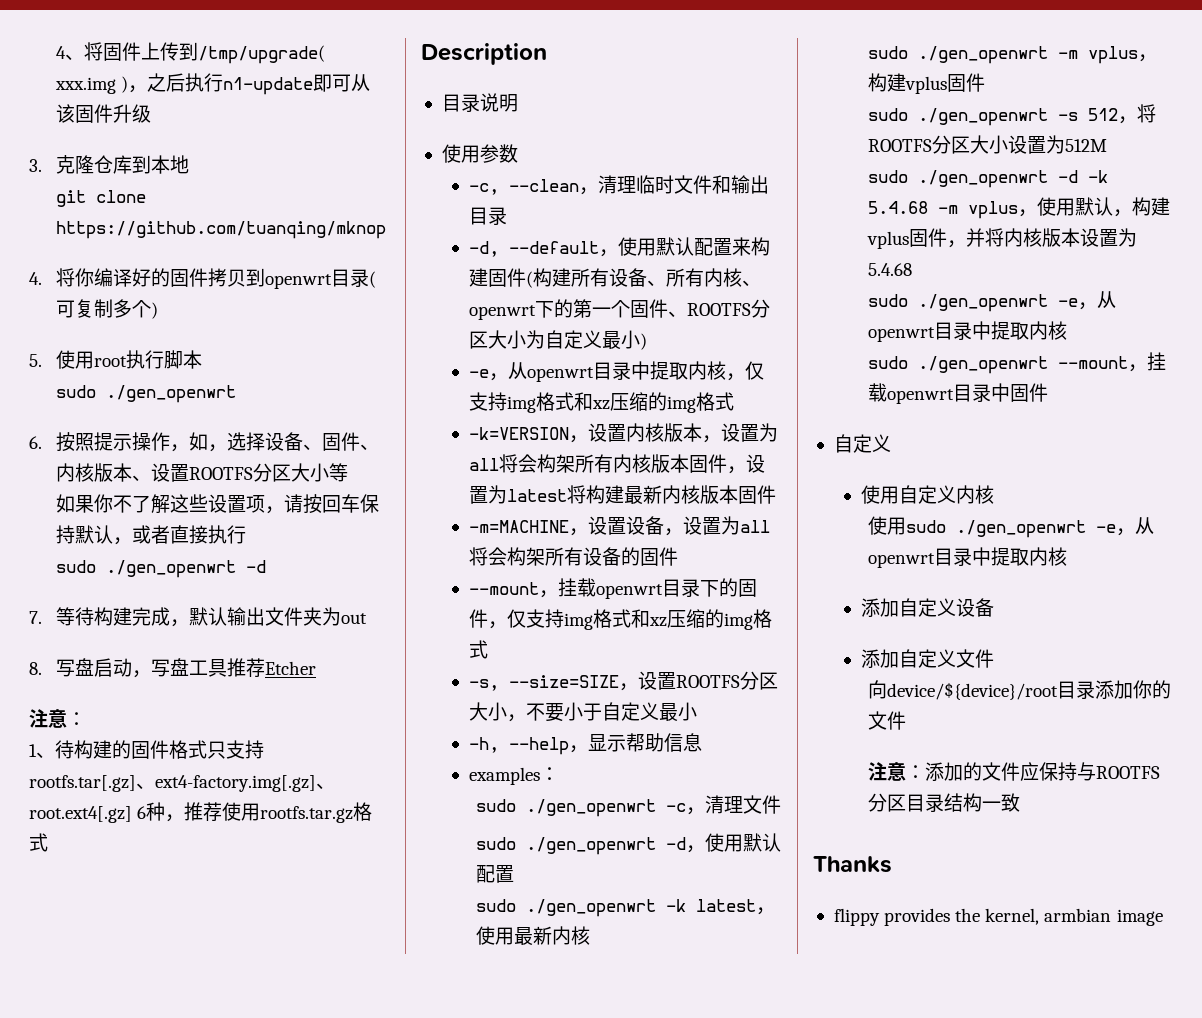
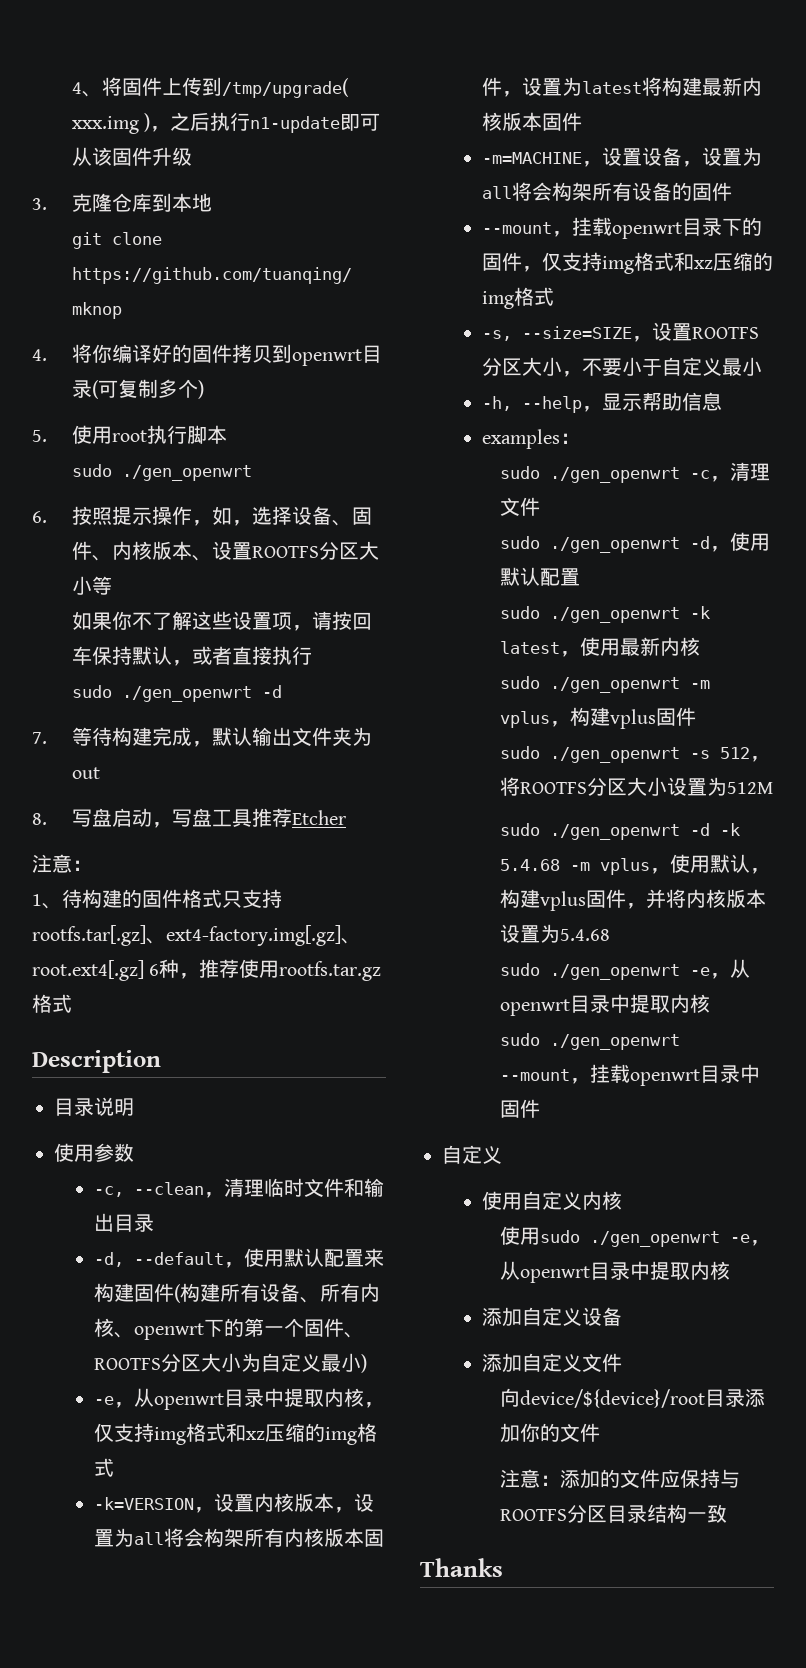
- flippy provides the kernel, armbian image

